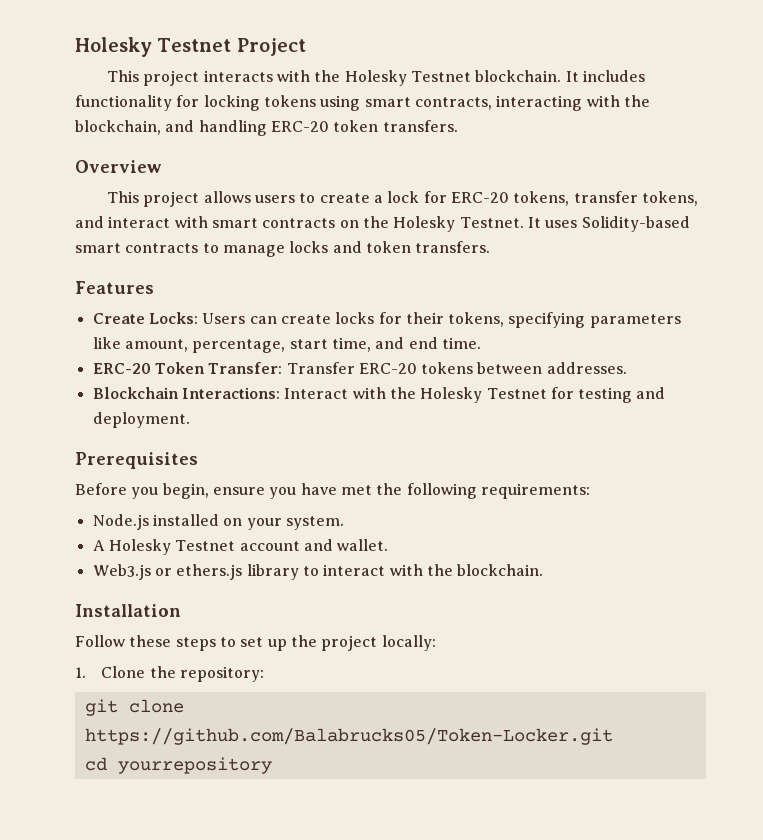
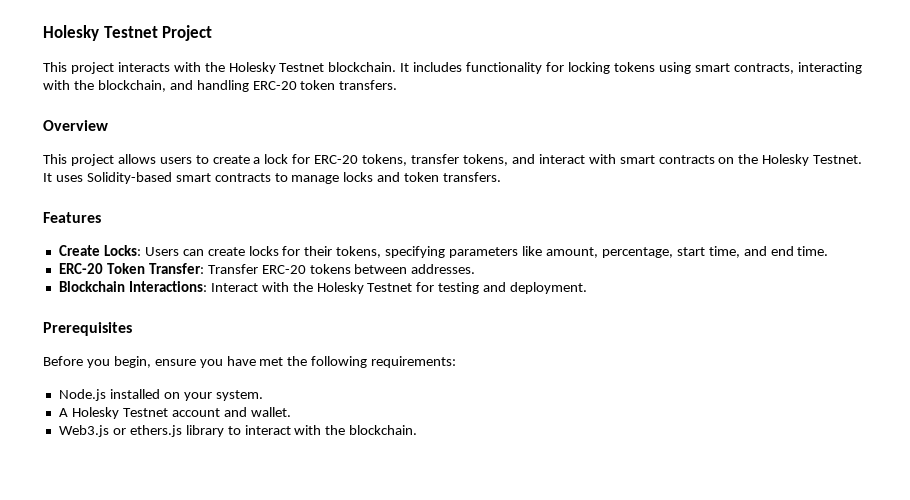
- Installation
- Follow these steps to set up the project locally:
- 1. Clone the repository:
- git clone https://github.com/Balabrucks05/Token-Locker.git
- cd yourrepository

